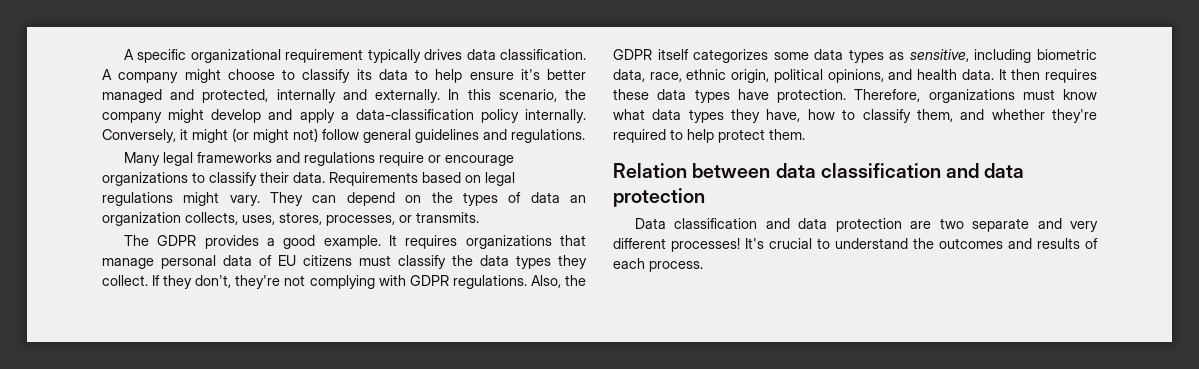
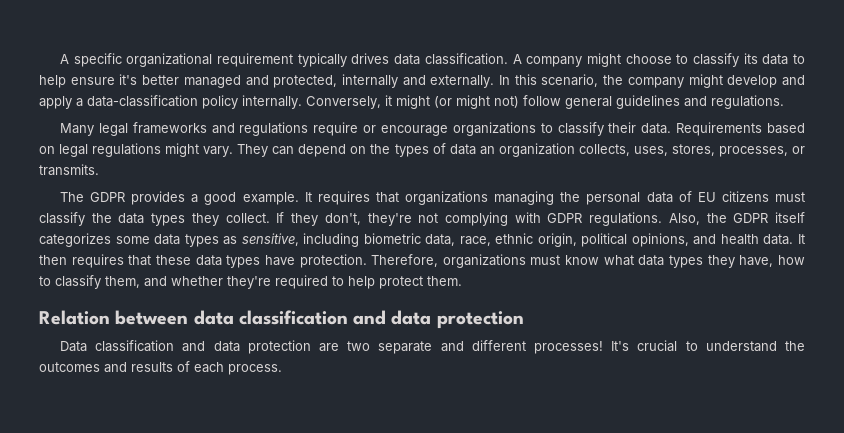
- It requires organizations that manage personal data of EU citizens must classify the data types they collect.
+ It requires that organizations managing the personal data of EU citizens must classify the data types they collect.
- It then requires these data types have protection.
+ It then requires that these data types have protection.
- Data classification and data protection are two separate and very different processes!
+ Data classification and data protection are two separate and different processes!

